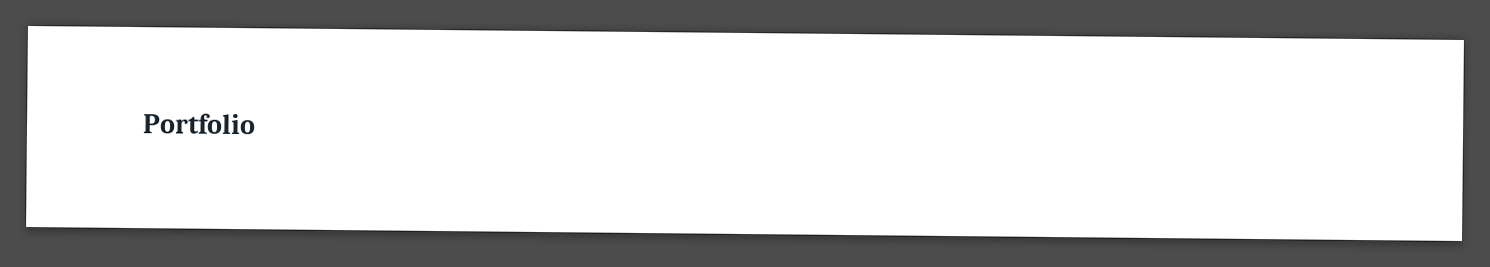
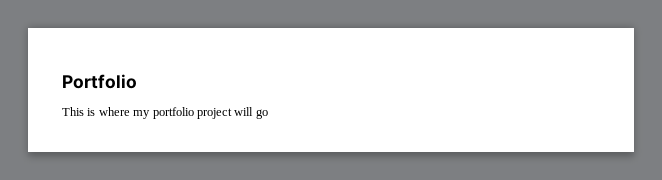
+ This is where my portfolio project will go

